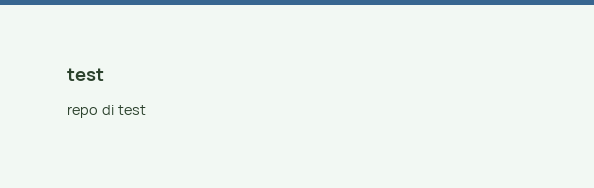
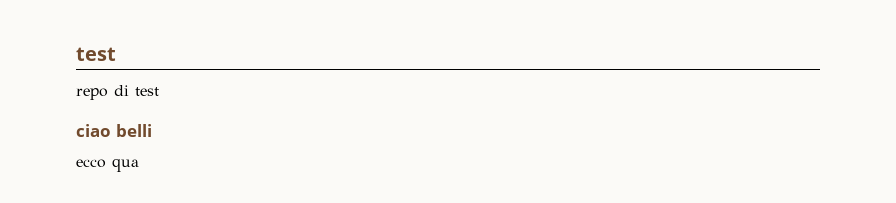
+ ciao belli
+ ecco qua

